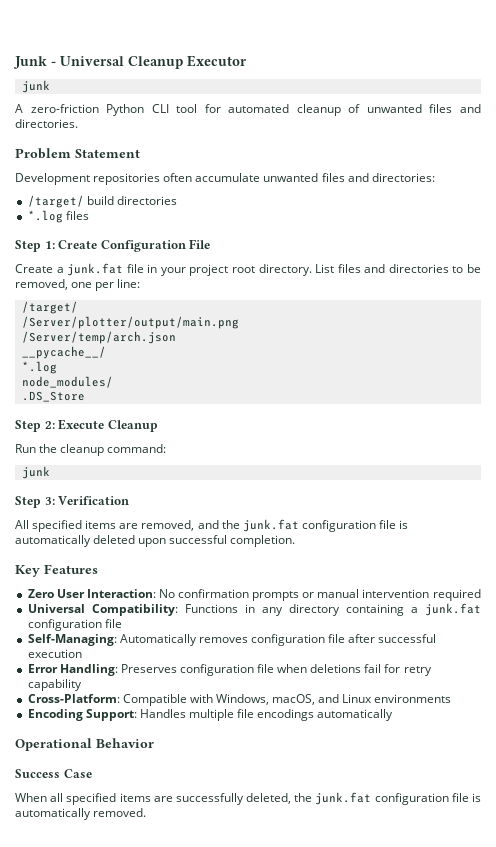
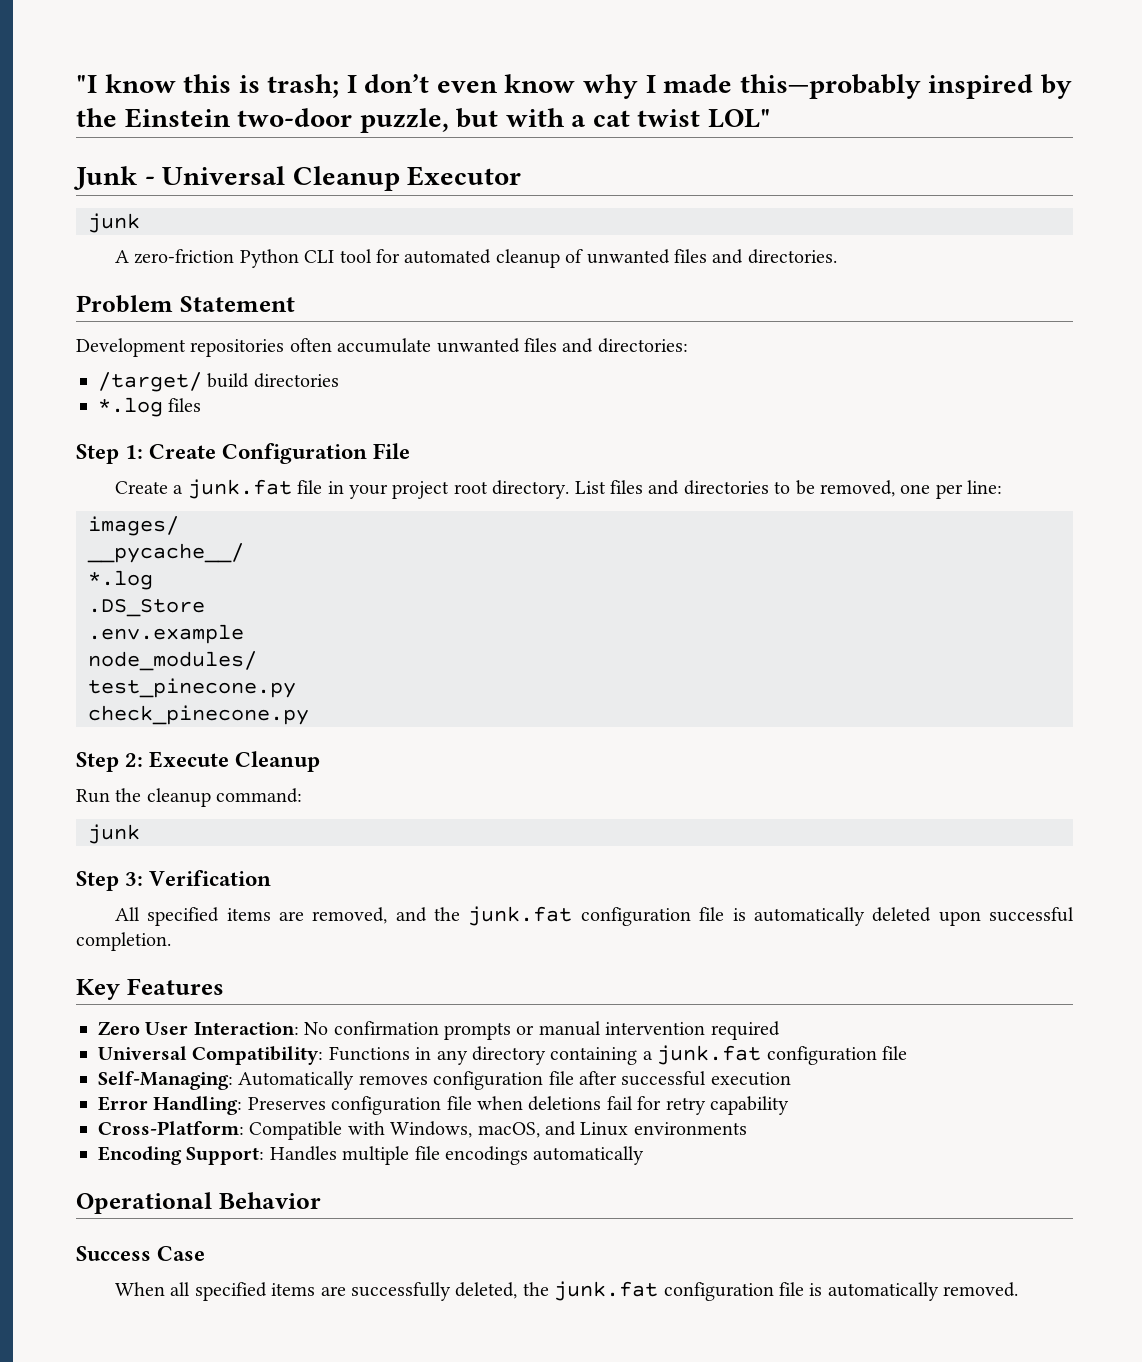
+ "I know this is trash; I don’t even know why I made this—probably inspired by the Einstein two-door puzzle, but with a cat twist LOL"
  List files and directories to be removed, one per line:
- /target/
- /Server/plotter/output/main.png
- /Server/temp/arch.json
+ images/
+ .DS_Store
+ .env.example
- .DS_Store
+ test_pinecone.py
+ check_pinecone.py

